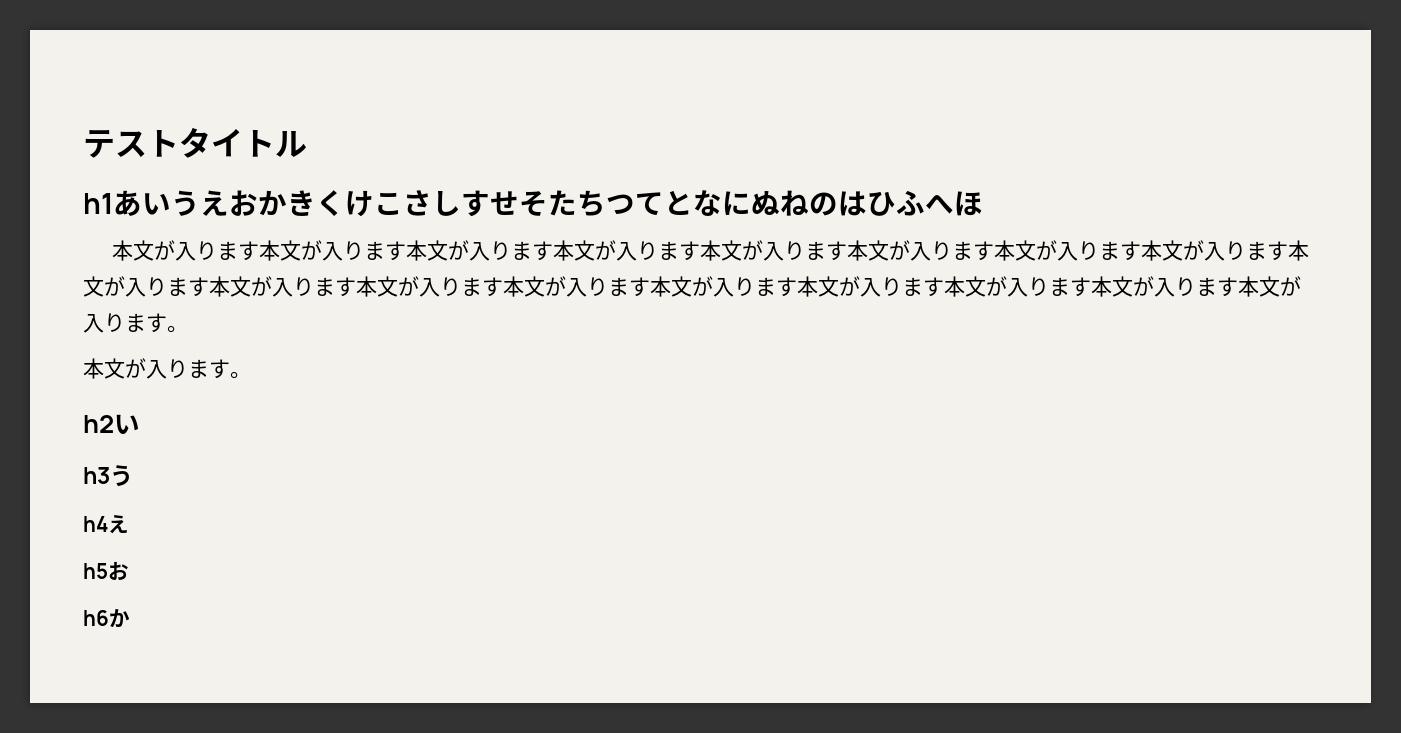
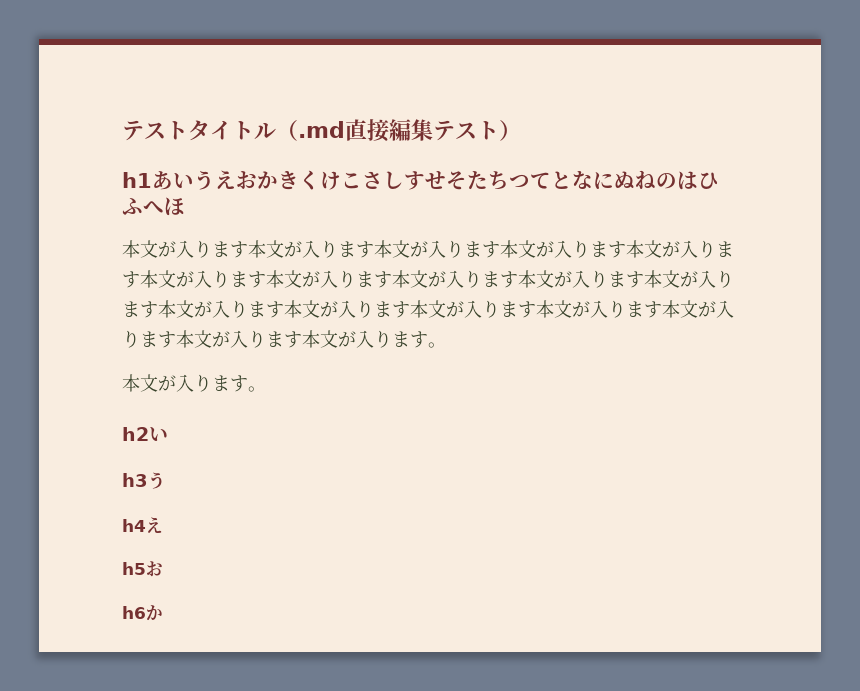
- テストタイトル
+ テストタイトル（.md直接編集テスト）

